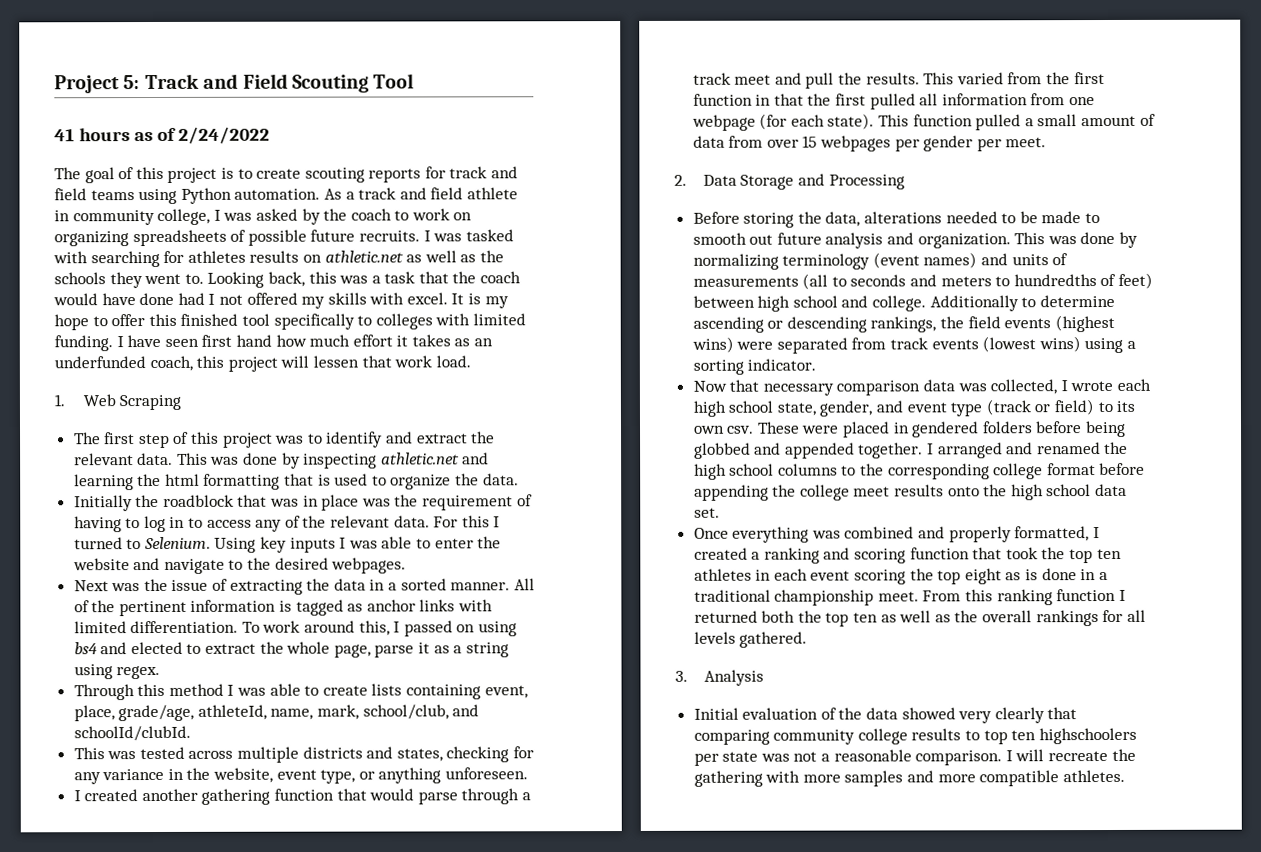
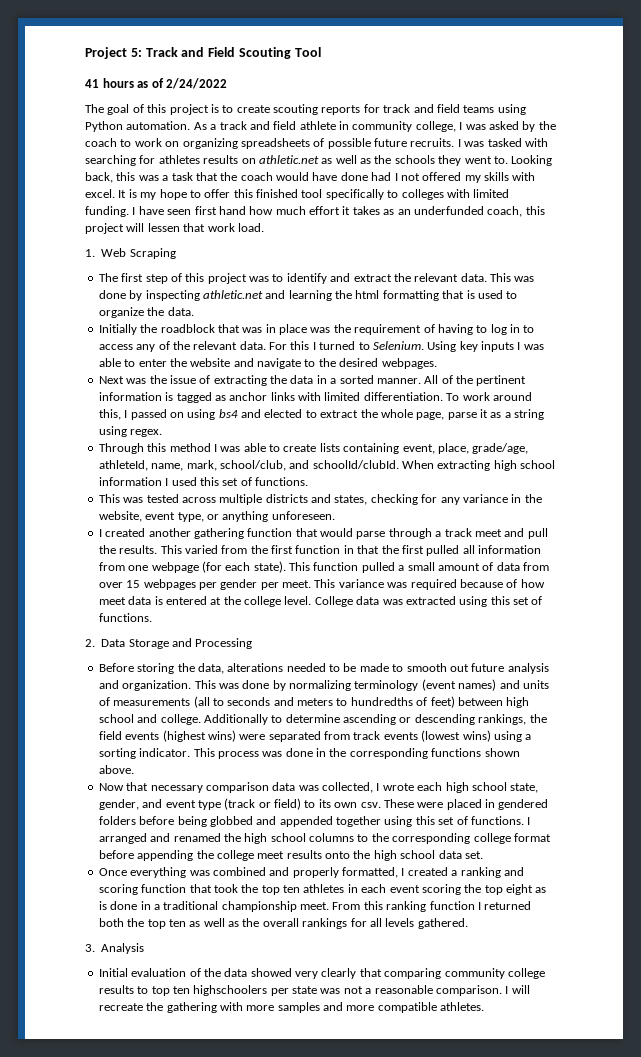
+ When extracting high school information I used this set of functions.
+ This variance was required because of how meet data is entered at the college level. College data was extracted using this set of functions.
+ This process was done in the corresponding functions shown above.
- These were placed in gendered folders before being globbed and appended together.
+ These were placed in gendered folders before being globbed and appended together using this set of functions.

